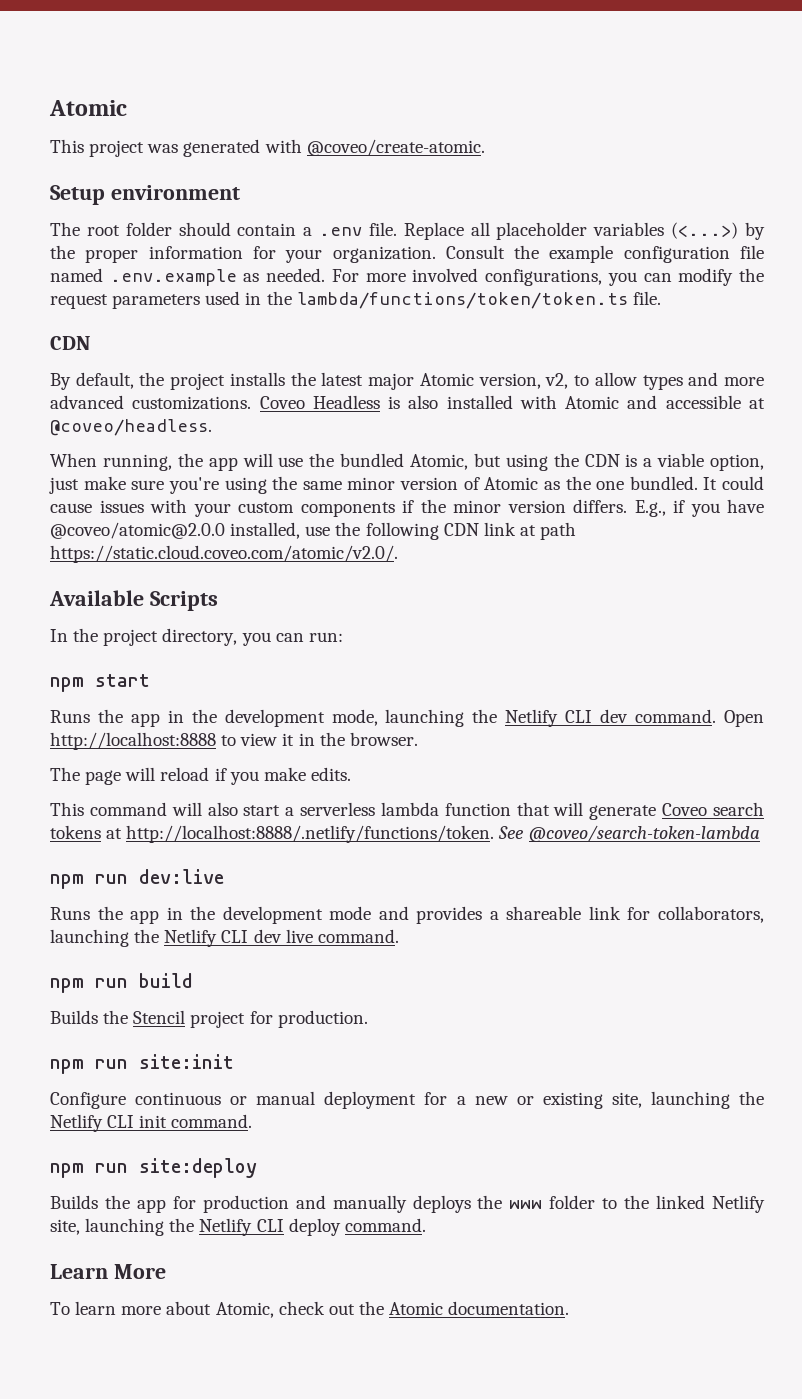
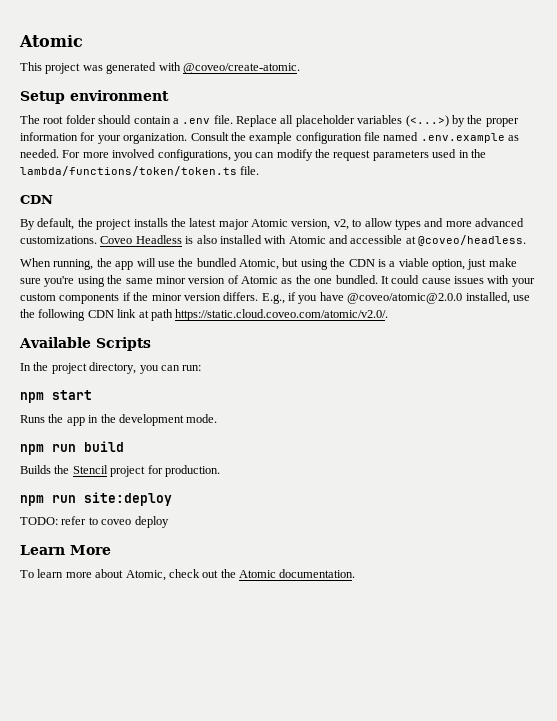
- Runs the app in the development mode, launching the Netlify CLI dev command. Open http://localhost:8888 to view it in the browser.
- The page will reload if you make edits.
- This command will also start a serverless lambda function that will generate Coveo search tokens at http://localhost:8888/.netlify/functions/token. See @coveo/search-token-lambda
- npm run dev:live
- Runs the app in the development mode and provides a shareable link for collaborators, launching the Netlify CLI dev live command.
+ Runs the app in the development mode.
- npm run site:init
- Configure continuous or manual deployment for a new or existing site, launching the Netlify CLI init command.
  npm run site:deploy
- Builds the app for production and manually deploys the www folder to the linked Netlify site, launching the Netlify CLI deploy command.
+ TODO: refer to coveo deploy

